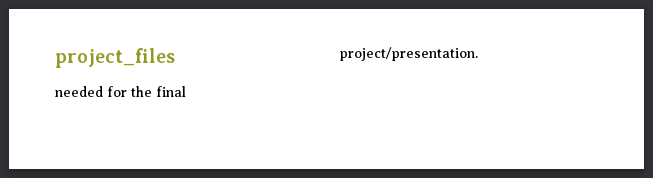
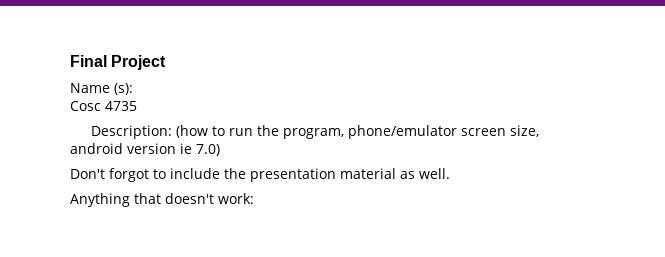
- project_files
- needed for the final project/presentation.
+ Final Project
+ Name (s):
+ Cosc 4735
+ Description: (how to run the program, phone/emulator screen size, android version ie 7.0)
+ Don't forgot to include the presentation material as well.
+ Anything that doesn't work:

